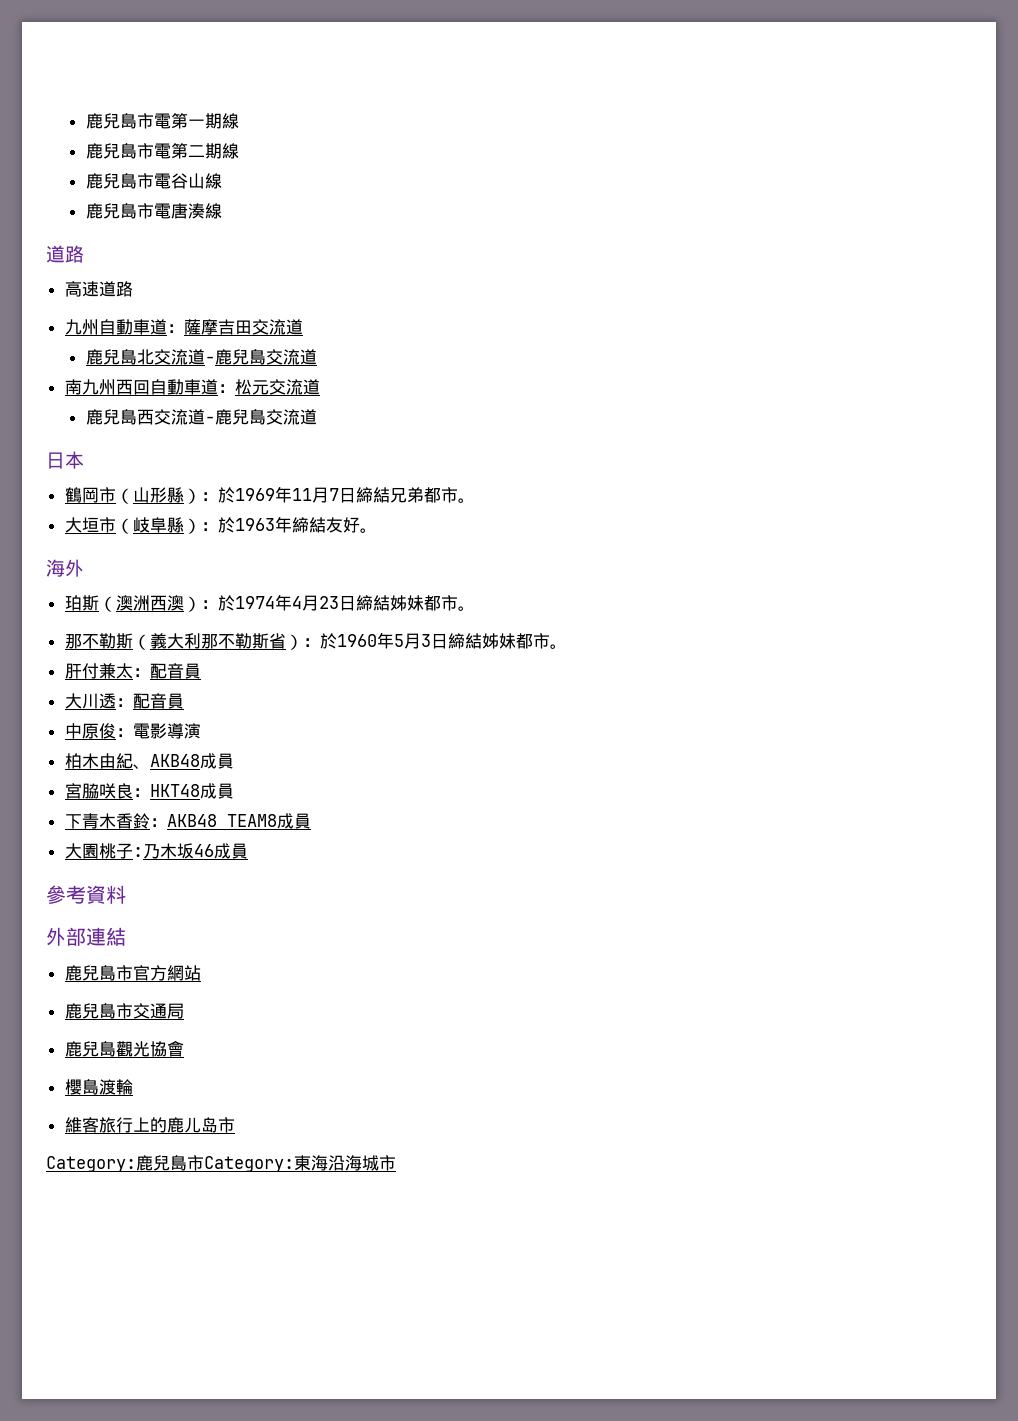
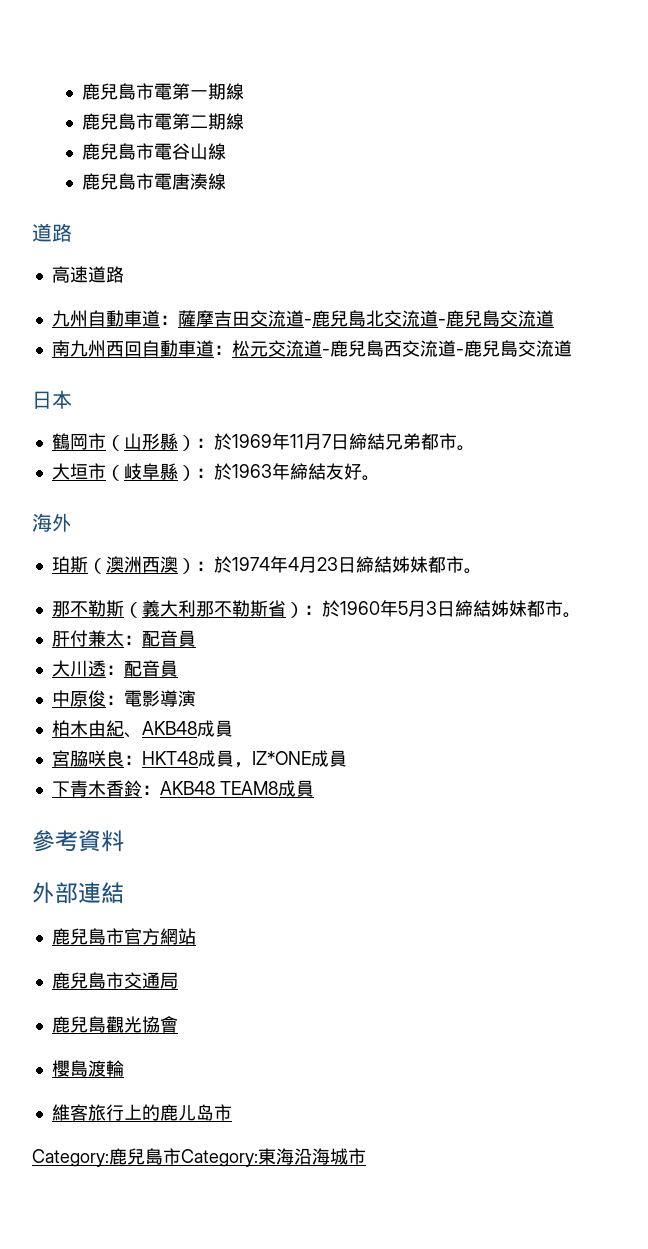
- 九州自動車道：薩摩吉田交流道
- 鹿兒島北交流道-鹿兒島交流道
+ 九州自動車道：薩摩吉田交流道-鹿兒島北交流道-鹿兒島交流道
- 南九州西回自動車道：松元交流道
- 鹿兒島西交流道-鹿兒島交流道
+ 南九州西回自動車道：松元交流道-鹿兒島西交流道-鹿兒島交流道
- 宮脇咲良：HKT48成員
+ 宮脇咲良：HKT48成員，IZ*ONE成員
- 大園桃子:乃木坂46成員

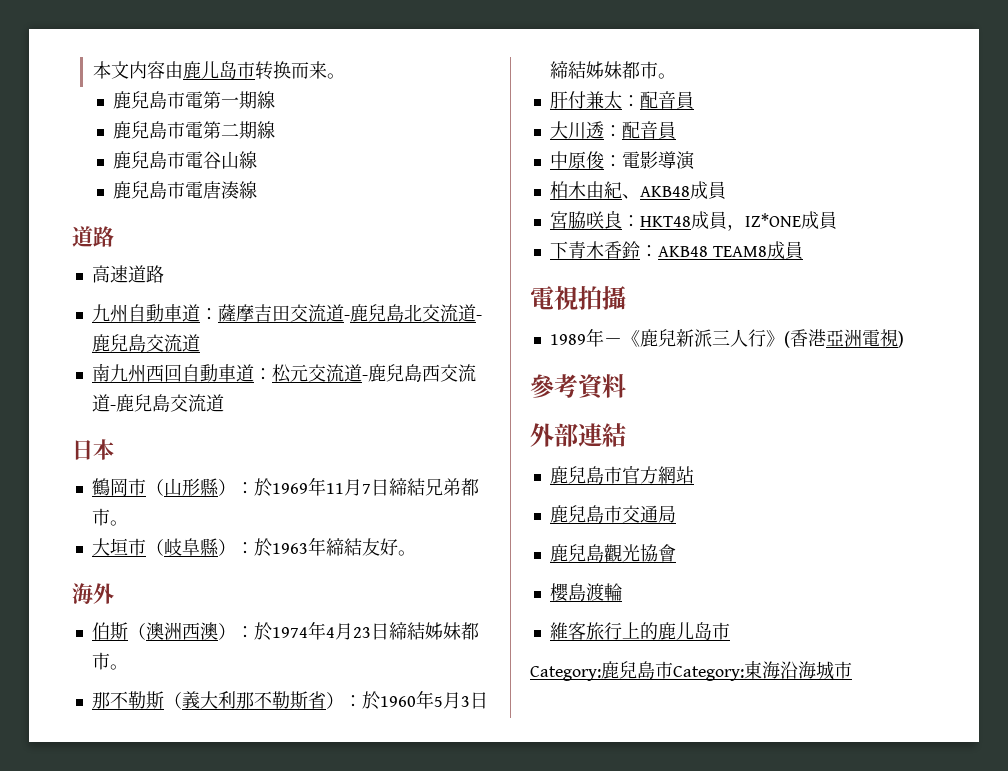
+ 本文内容由鹿儿岛市转换而来。
- 珀斯（澳洲西澳）：於1974年4月23日締結姊妹都市。
+ 伯斯（澳洲西澳）：於1974年4月23日締結姊妹都市。
+ 電視拍攝
+ 1989年－《鹿兒新派三人行》(香港亞洲電視)

